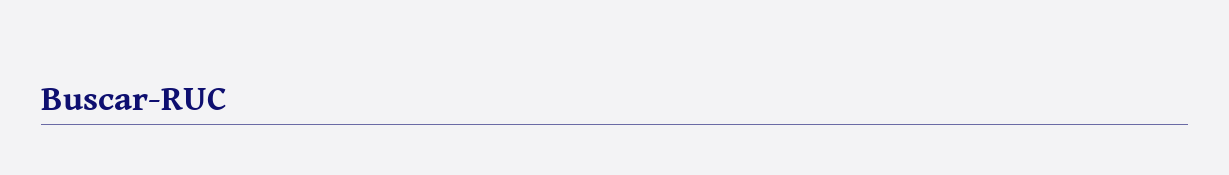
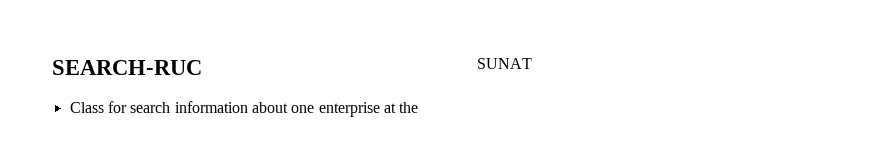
- Buscar-RUC
+ SEARCH-RUC
+ Class for search information about one enterprise at the SUNAT

